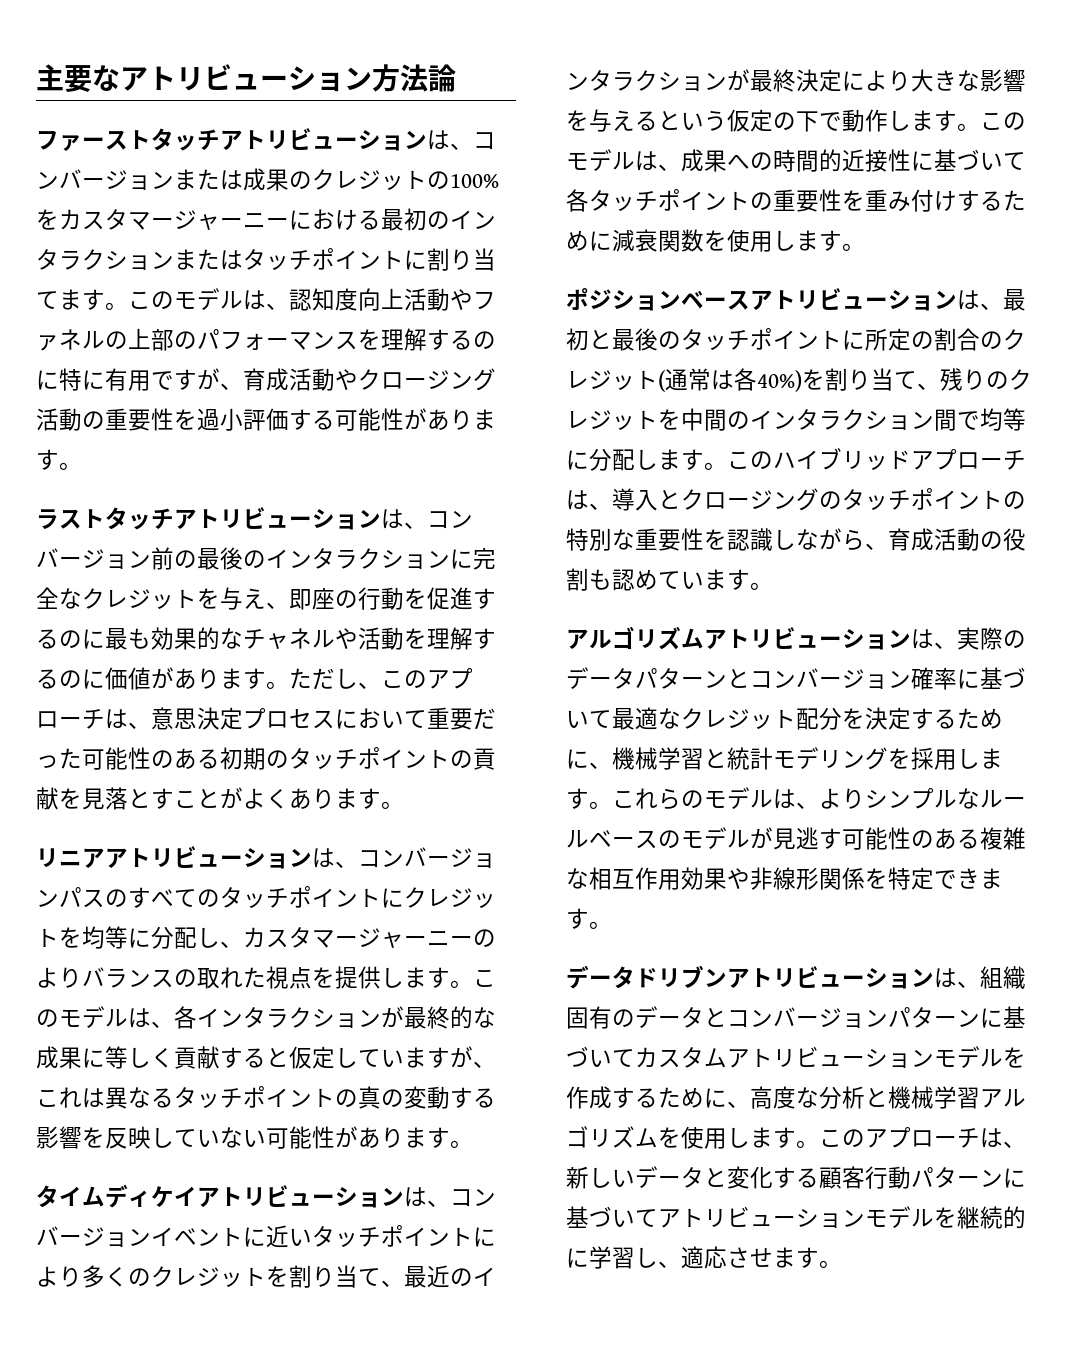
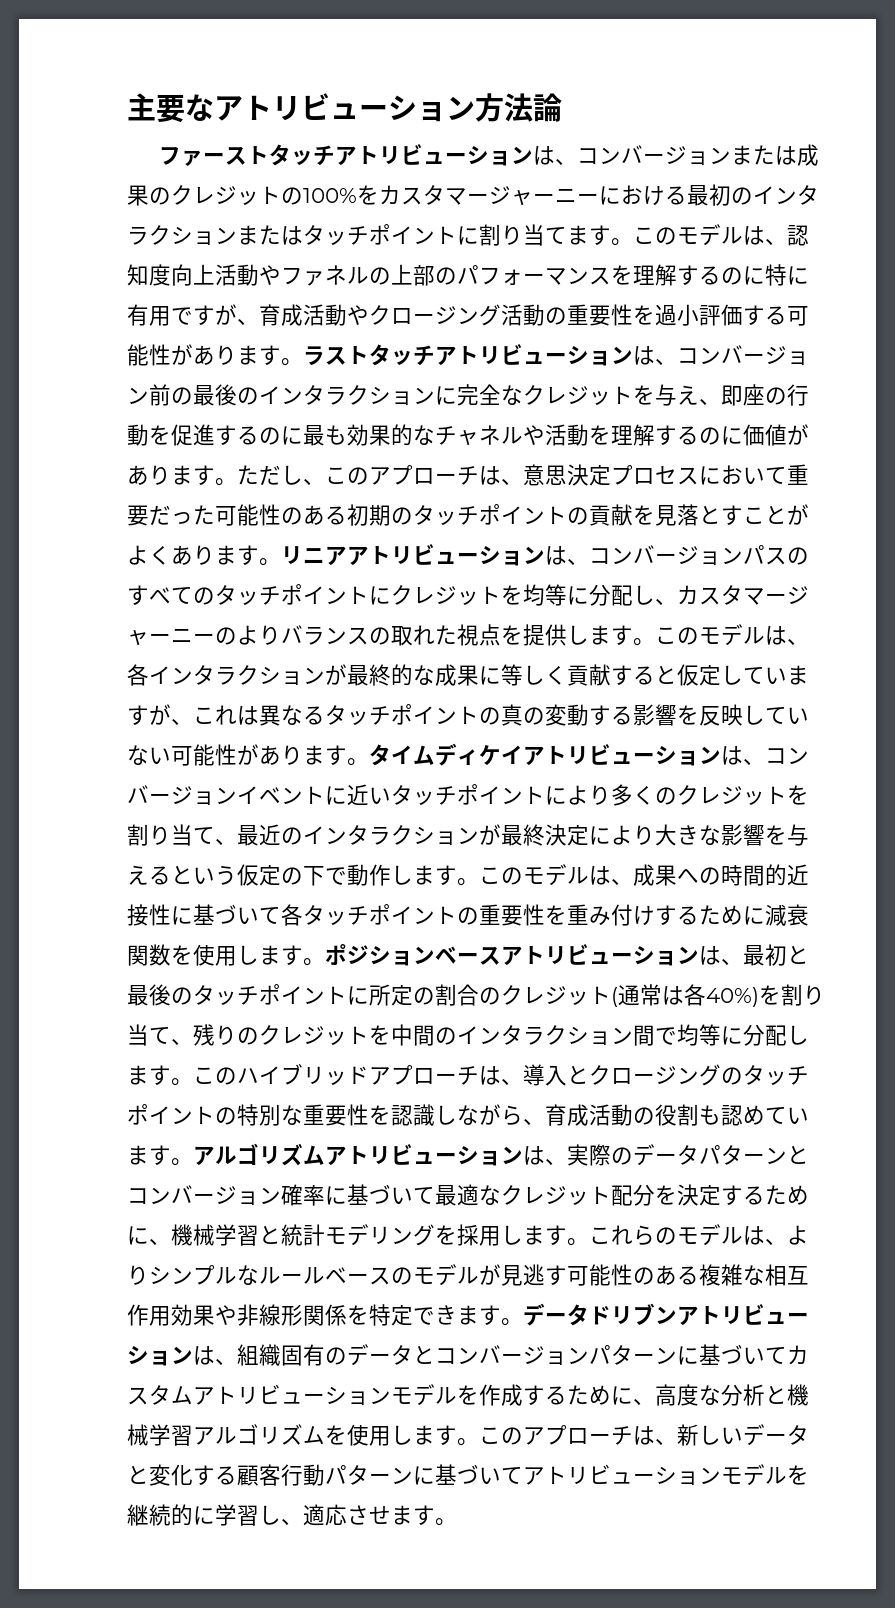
- このモデルは、認知度向上活動やファネルの上部のパフォーマンスを理解するのに特に有用ですが、育成活動やクロージング活動の重要性を過小評価する可能性があります。
- ラストタッチアトリビューションは、コンバージョン前の最後のインタラクションに完全なクレジットを与え、即座の行動を促進するのに最も効果的なチャネルや活動を理解するのに価値があります。
+ このモデルは、認知度向上活動やファネルの上部のパフォーマンスを理解するのに特に有用ですが、育成活動やクロージング活動の重要性を過小評価する可能性があります。ラストタッチアトリビューションは、コンバージョン前の最後のインタラクションに完全なクレジットを与え、即座の行動を促進するのに最も効果的なチャネルや活動を理解するのに価値があります。
- ただし、このアプローチは、意思決定プロセスにおいて重要だった可能性のある初期のタッチポイントの貢献を見落とすことがよくあります。
- リニアアトリビューションは、コンバージョンパスのすべてのタッチポイントにクレジットを均等に分配し、カスタマージャーニーのよりバランスの取れた視点を提供します。
+ ただし、このアプローチは、意思決定プロセスにおいて重要だった可能性のある初期のタッチポイントの貢献を見落とすことがよくあります。リニアアトリビューションは、コンバージョンパスのすべてのタッチポイントにクレジットを均等に分配し、カスタマージャーニーのよりバランスの取れた視点を提供します。
- このモデルは、各インタラクションが最終的な成果に等しく貢献すると仮定していますが、これは異なるタッチポイントの真の変動する影響を反映していない可能性があります。
- タイムディケイアトリビューションは、コンバージョンイベントに近いタッチポイントにより多くのクレジットを割り当て、最近のインタラクションが最終決定により大きな影響を与えるという仮定の下で動作します。
+ このモデルは、各インタラクションが最終的な成果に等しく貢献すると仮定していますが、これは異なるタッチポイントの真の変動する影響を反映していない可能性があります。タイムディケイアトリビューションは、コンバージョンイベントに近いタッチポイントにより多くのクレジットを割り当て、最近のインタラクションが最終決定により大きな影響を与えるという仮定の下で動作します。
- このモデルは、成果への時間的近接性に基づいて各タッチポイントの重要性を重み付けするために減衰関数を使用します。
- ポジションベースアトリビューションは、最初と最後のタッチポイントに所定の割合のクレジット(通常は各40%)を割り当て、残りのクレジットを中間のインタラクション間で均等に分配します。
+ このモデルは、成果への時間的近接性に基づいて各タッチポイントの重要性を重み付けするために減衰関数を使用します。ポジションベースアトリビューションは、最初と最後のタッチポイントに所定の割合のクレジット(通常は各40%)を割り当て、残りのクレジットを中間のインタラクション間で均等に分配します。
- このハイブリッドアプローチは、導入とクロージングのタッチポイントの特別な重要性を認識しながら、育成活動の役割も認めています。
- アルゴリズムアトリビューションは、実際のデータパターンとコンバージョン確率に基づいて最適なクレジット配分を決定するために、機械学習と統計モデリングを採用します。
+ このハイブリッドアプローチは、導入とクロージングのタッチポイントの特別な重要性を認識しながら、育成活動の役割も認めています。アルゴリズムアトリビューションは、実際のデータパターンとコンバージョン確率に基づいて最適なクレジット配分を決定するために、機械学習と統計モデリングを採用します。
- これらのモデルは、よりシンプルなルールベースのモデルが見逃す可能性のある複雑な相互作用効果や非線形関係を特定できます。
- データドリブンアトリビューションは、組織固有のデータとコンバージョンパターンに基づいてカスタムアトリビューションモデルを作成するために、高度な分析と機械学習アルゴリズムを使用します。
+ これらのモデルは、よりシンプルなルールベースのモデルが見逃す可能性のある複雑な相互作用効果や非線形関係を特定できます。データドリブンアトリビューションは、組織固有のデータとコンバージョンパターンに基づいてカスタムアトリビューションモデルを作成するために、高度な分析と機械学習アルゴリズムを使用します。

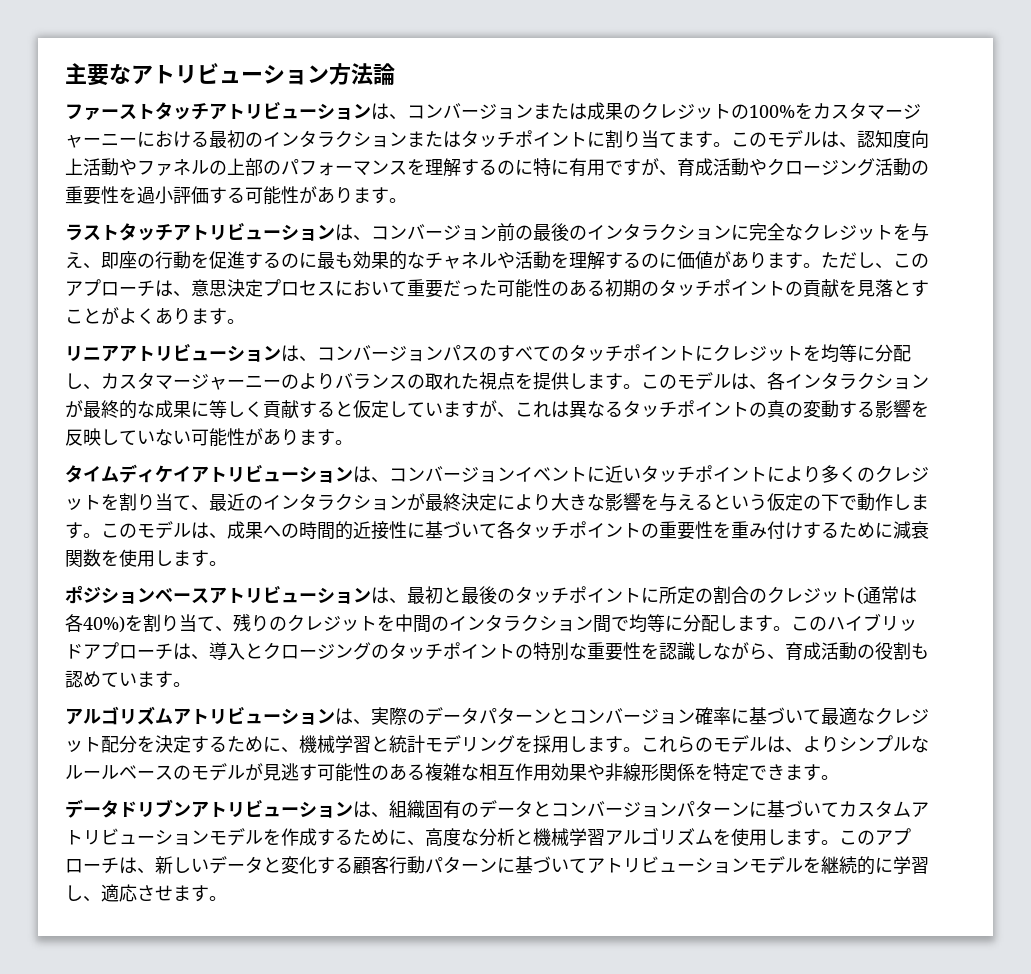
- このモデルは、認知度向上活動やファネルの上部のパフォーマンスを理解するのに特に有用ですが、育成活動やクロージング活動の重要性を過小評価する可能性があります。ラストタッチアトリビューションは、コンバージョン前の最後のインタラクションに完全なクレジットを与え、即座の行動を促進するのに最も効果的なチャネルや活動を理解するのに価値があります。
+ このモデルは、認知度向上活動やファネルの上部のパフォーマンスを理解するのに特に有用ですが、育成活動やクロージング活動の重要性を過小評価する可能性があります。
+ ラストタッチアトリビューションは、コンバージョン前の最後のインタラクションに完全なクレジットを与え、即座の行動を促進するのに最も効果的なチャネルや活動を理解するのに価値があります。
- ただし、このアプローチは、意思決定プロセスにおいて重要だった可能性のある初期のタッチポイントの貢献を見落とすことがよくあります。リニアアトリビューションは、コンバージョンパスのすべてのタッチポイントにクレジットを均等に分配し、カスタマージャーニーのよりバランスの取れた視点を提供します。
+ ただし、このアプローチは、意思決定プロセスにおいて重要だった可能性のある初期のタッチポイントの貢献を見落とすことがよくあります。
+ リニアアトリビューションは、コンバージョンパスのすべてのタッチポイントにクレジットを均等に分配し、カスタマージャーニーのよりバランスの取れた視点を提供します。
- このモデルは、各インタラクションが最終的な成果に等しく貢献すると仮定していますが、これは異なるタッチポイントの真の変動する影響を反映していない可能性があります。タイムディケイアトリビューションは、コンバージョンイベントに近いタッチポイントにより多くのクレジットを割り当て、最近のインタラクションが最終決定により大きな影響を与えるという仮定の下で動作します。
+ このモデルは、各インタラクションが最終的な成果に等しく貢献すると仮定していますが、これは異なるタッチポイントの真の変動する影響を反映していない可能性があります。
+ タイムディケイアトリビューションは、コンバージョンイベントに近いタッチポイントにより多くのクレジットを割り当て、最近のインタラクションが最終決定により大きな影響を与えるという仮定の下で動作します。
- このモデルは、成果への時間的近接性に基づいて各タッチポイントの重要性を重み付けするために減衰関数を使用します。ポジションベースアトリビューションは、最初と最後のタッチポイントに所定の割合のクレジット(通常は各40%)を割り当て、残りのクレジットを中間のインタラクション間で均等に分配します。
+ このモデルは、成果への時間的近接性に基づいて各タッチポイントの重要性を重み付けするために減衰関数を使用します。
+ ポジションベースアトリビューションは、最初と最後のタッチポイントに所定の割合のクレジット(通常は各40%)を割り当て、残りのクレジットを中間のインタラクション間で均等に分配します。
- このハイブリッドアプローチは、導入とクロージングのタッチポイントの特別な重要性を認識しながら、育成活動の役割も認めています。アルゴリズムアトリビューションは、実際のデータパターンとコンバージョン確率に基づいて最適なクレジット配分を決定するために、機械学習と統計モデリングを採用します。
+ このハイブリッドアプローチは、導入とクロージングのタッチポイントの特別な重要性を認識しながら、育成活動の役割も認めています。
+ アルゴリズムアトリビューションは、実際のデータパターンとコンバージョン確率に基づいて最適なクレジット配分を決定するために、機械学習と統計モデリングを採用します。
- これらのモデルは、よりシンプルなルールベースのモデルが見逃す可能性のある複雑な相互作用効果や非線形関係を特定できます。データドリブンアトリビューションは、組織固有のデータとコンバージョンパターンに基づいてカスタムアトリビューションモデルを作成するために、高度な分析と機械学習アルゴリズムを使用します。
+ これらのモデルは、よりシンプルなルールベースのモデルが見逃す可能性のある複雑な相互作用効果や非線形関係を特定できます。
+ データドリブンアトリビューションは、組織固有のデータとコンバージョンパターンに基づいてカスタムアトリビューションモデルを作成するために、高度な分析と機械学習アルゴリズムを使用します。

